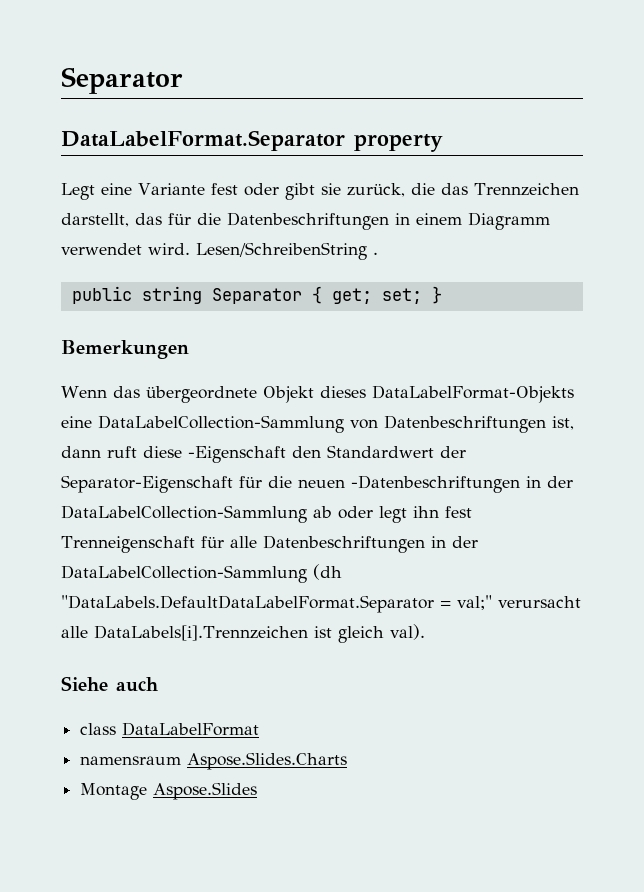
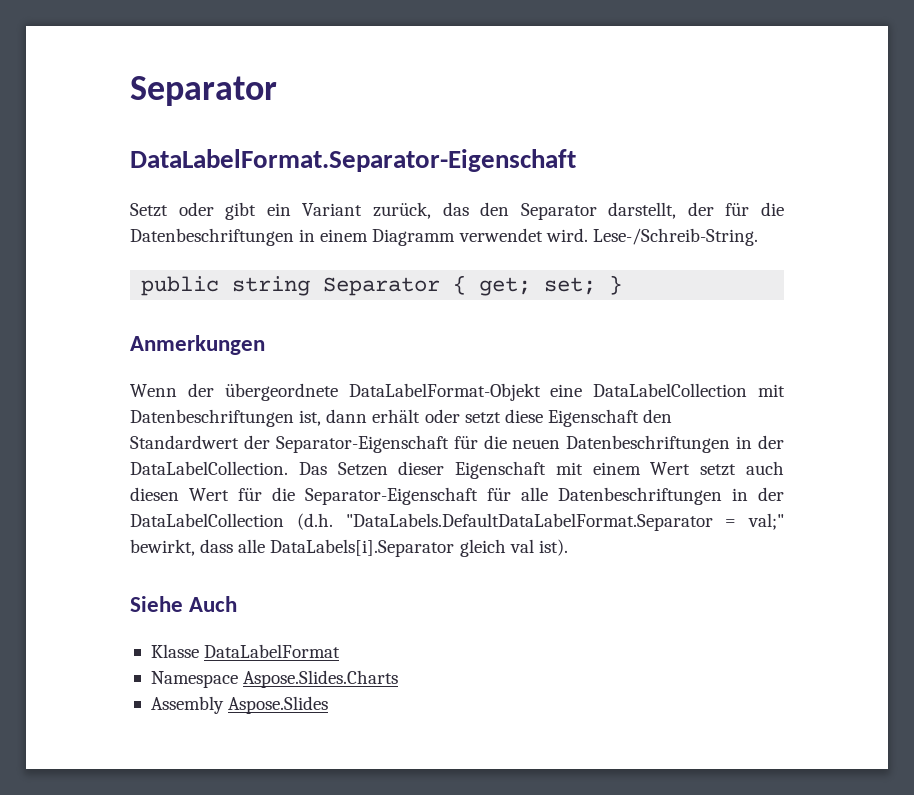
- DataLabelFormat.Separator property
- Legt eine Variante fest oder gibt sie zurück, die das Trennzeichen darstellt, das für die Datenbeschriftungen in einem Diagramm verwendet wird.
+ DataLabelFormat.Separator-Eigenschaft
+ Setzt oder gibt ein Variant zurück, das den Separator darstellt, der für die Datenbeschriftungen in einem Diagramm verwendet wird.
- Lesen/SchreibenString .
+ Lese-/Schreib-String.
- Bemerkungen
+ Anmerkungen
- Wenn das übergeordnete Objekt dieses DataLabelFormat-Objekts eine DataLabelCollection-Sammlung von Datenbeschriftungen ist, dann ruft diese -Eigenschaft den Standardwert der Separator-Eigenschaft für die neuen -Datenbeschriftungen in der DataLabelCollection-Sammlung ab oder legt ihn fest Trenneigenschaft für alle Datenbeschriftungen in der DataLabelCollection-Sammlung (dh "DataLabels.DefaultDataLabelFormat.Separator = val;" verursacht alle DataLabels[i].Trennzeichen ist gleich val).
+ Wenn der übergeordnete DataLabelFormat-Objekt eine DataLabelCollection mit Datenbeschriftungen ist, dann erhält oder setzt diese Eigenschaft den Standardwert der Separator-Eigenschaft für die neuen Datenbeschriftungen in der DataLabelCollection. Das Setzen dieser Eigenschaft mit einem Wert setzt auch diesen Wert für die Separator-Eigenschaft für alle Datenbeschriftungen in der DataLabelCollection (d.h. "DataLabels.DefaultDataLabelFormat.Separator = val;" bewirkt, dass alle DataLabels[i].Separator gleich val ist).
- Siehe auch
- class DataLabelFormat
+ Siehe Auch
+ Klasse DataLabelFormat
- namensraum Aspose.Slides.Charts
+ Namespace Aspose.Slides.Charts
- Montage Aspose.Slides
+ Assembly Aspose.Slides

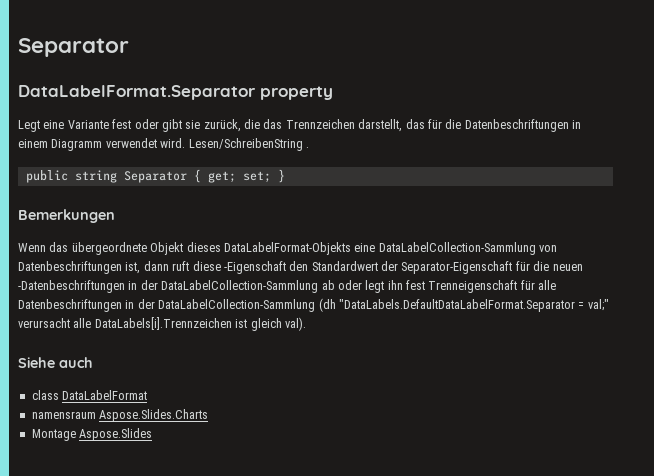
- DataLabelFormat.Separator-Eigenschaft
- Setzt oder gibt ein Variant zurück, das den Separator darstellt, der für die Datenbeschriftungen in einem Diagramm verwendet wird.
+ DataLabelFormat.Separator property
+ Legt eine Variante fest oder gibt sie zurück, die das Trennzeichen darstellt, das für die Datenbeschriftungen in einem Diagramm verwendet wird.
- Lese-/Schreib-String.
+ Lesen/SchreibenString .
- Anmerkungen
+ Bemerkungen
- Wenn der übergeordnete DataLabelFormat-Objekt eine DataLabelCollection mit Datenbeschriftungen ist, dann erhält oder setzt diese Eigenschaft den Standardwert der Separator-Eigenschaft für die neuen Datenbeschriftungen in der DataLabelCollection. Das Setzen dieser Eigenschaft mit einem Wert setzt auch diesen Wert für die Separator-Eigenschaft für alle Datenbeschriftungen in der DataLabelCollection (d.h. "DataLabels.DefaultDataLabelFormat.Separator = val;" bewirkt, dass alle DataLabels[i].Separator gleich val ist).
+ Wenn das übergeordnete Objekt dieses DataLabelFormat-Objekts eine DataLabelCollection-Sammlung von Datenbeschriftungen ist, dann ruft diese -Eigenschaft den Standardwert der Separator-Eigenschaft für die neuen -Datenbeschriftungen in der DataLabelCollection-Sammlung ab oder legt ihn fest Trenneigenschaft für alle Datenbeschriftungen in der DataLabelCollection-Sammlung (dh "DataLabels.DefaultDataLabelFormat.Separator = val;" verursacht alle DataLabels[i].Trennzeichen ist gleich val).
- Siehe Auch
- Klasse DataLabelFormat
+ Siehe auch
+ class DataLabelFormat
- Namespace Aspose.Slides.Charts
+ namensraum Aspose.Slides.Charts
- Assembly Aspose.Slides
+ Montage Aspose.Slides

